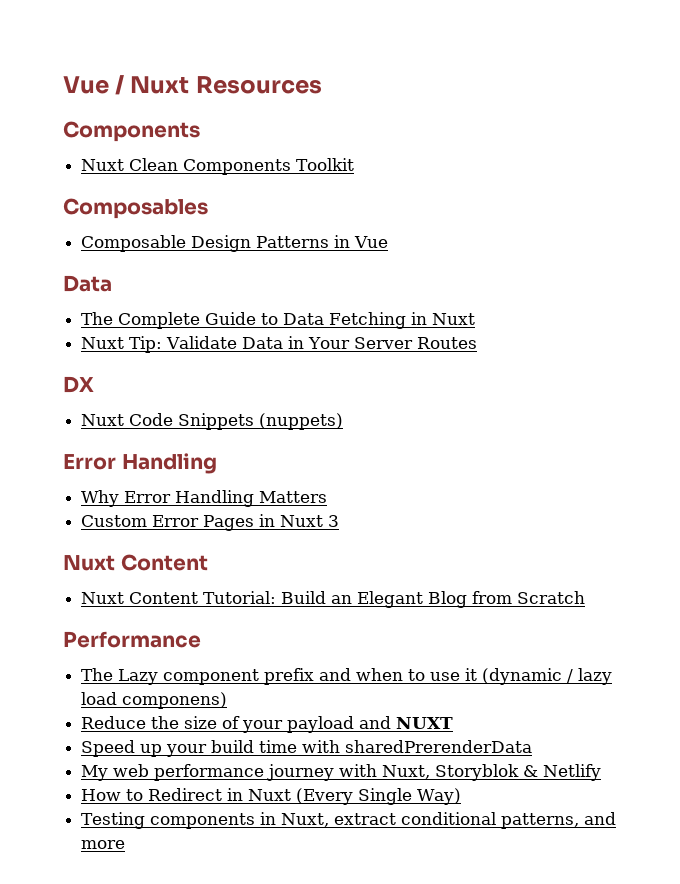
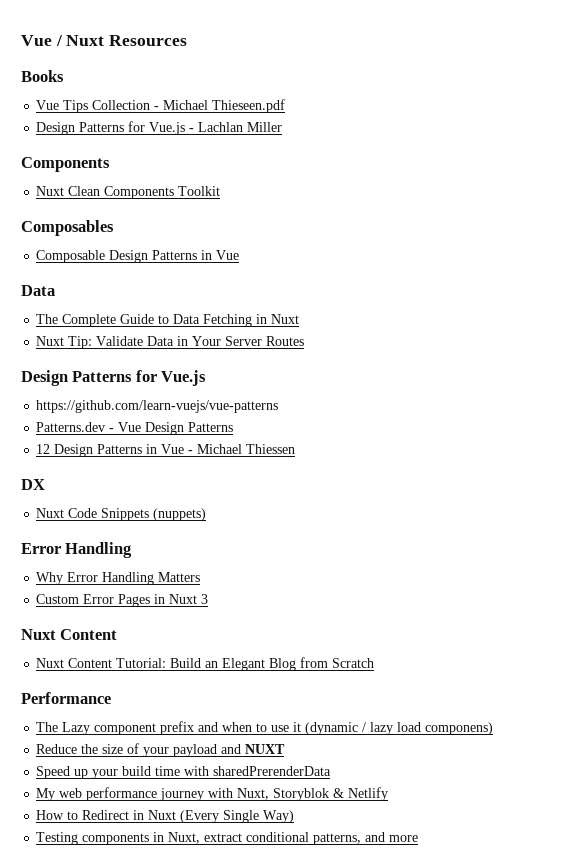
+ Books
+ Vue Tips Collection - Michael Thieseen.pdf
+ Design Patterns for Vue.js - Lachlan Miller
  Nuxt Tip: Validate Data in Your Server Routes
+ Design Patterns for Vue.js
+ https://github.com/learn-vuejs/vue-patterns
+ Patterns.dev - Vue Design Patterns
+ 12 Design Patterns in Vue - Michael Thiessen

